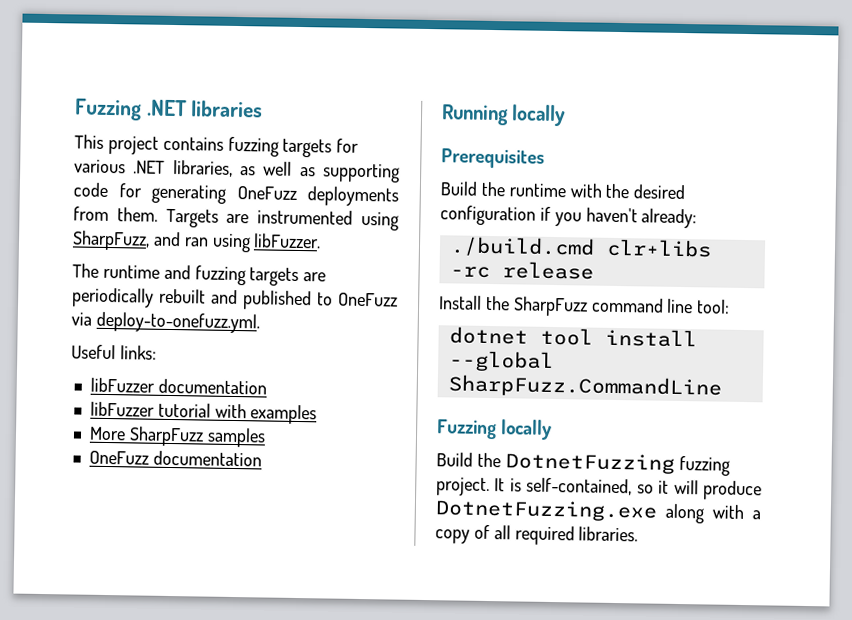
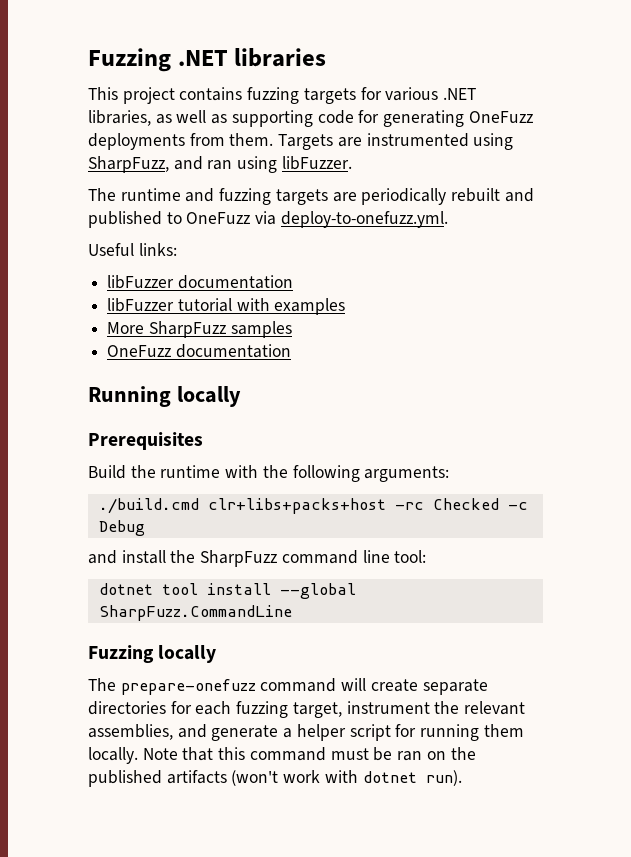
- Build the runtime with the desired configuration if you haven't already:
- ./build.cmd clr+libs -rc release
- Install the SharpFuzz command line tool:
+ Build the runtime with the following arguments:
+ ./build.cmd clr+libs+packs+host -rc Checked -c Debug
+ and install the SharpFuzz command line tool:
- Build the DotnetFuzzing fuzzing project. It is self-contained, so it will produce DotnetFuzzing.exe along with a copy of all required libraries.
+ The prepare-onefuzz command will create separate directories for each fuzzing target, instrument the relevant assemblies, and generate a helper script for running them locally. Note that this command must be ran on the published artifacts (won't work with dotnet run).

